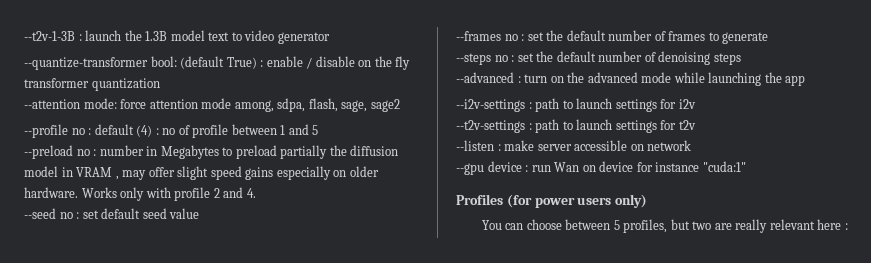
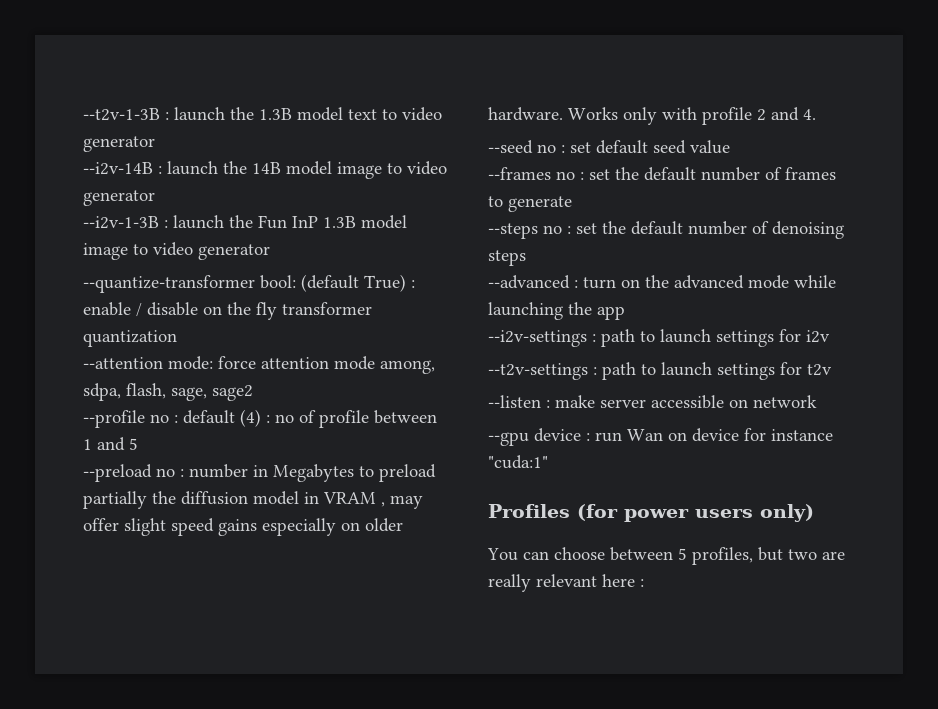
+ --i2v-14B : launch the 14B model image to video generator
+ --i2v-1-3B : launch the Fun InP 1.3B model image to video generator

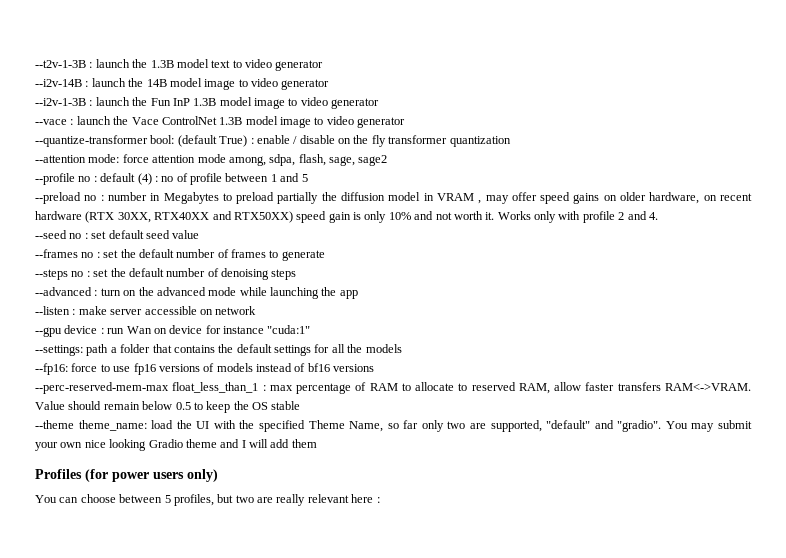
+ --vace : launch the Vace ControlNet 1.3B model image to video generator
- --preload no : number in Megabytes to preload partially the diffusion model in VRAM , may offer slight speed gains especially on older hardware.
+ --preload no : number in Megabytes to preload partially the diffusion model in VRAM , may offer speed gains on older hardware, on recent hardware (RTX 30XX, RTX40XX and RTX50XX) speed gain is only 10% and not worth it.
- --i2v-settings : path to launch settings for i2v
- --t2v-settings : path to launch settings for t2v
+ --settings: path a folder that contains the default settings for all the models
+ --fp16: force to use fp16 versions of models instead of bf16 versions
+ --perc-reserved-mem-max float_less_than_1 : max percentage of RAM to allocate to reserved RAM, allow faster transfers RAM<->VRAM. Value should remain below 0.5 to keep the OS stable
+ --theme theme_name: load the UI with the specified Theme Name, so far only two are supported, "default" and "gradio". You may submit your own nice looking Gradio theme and I will add them

